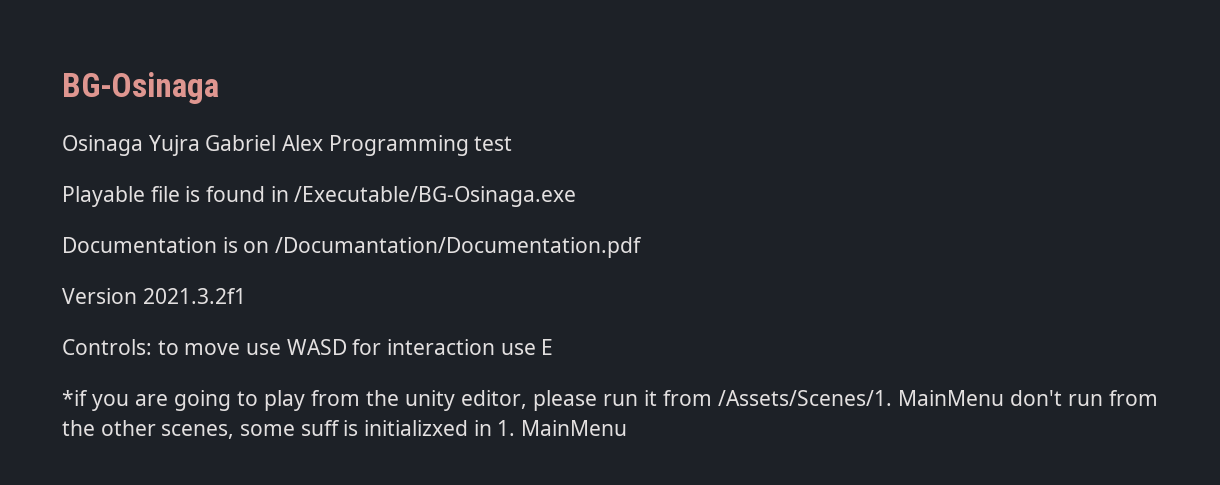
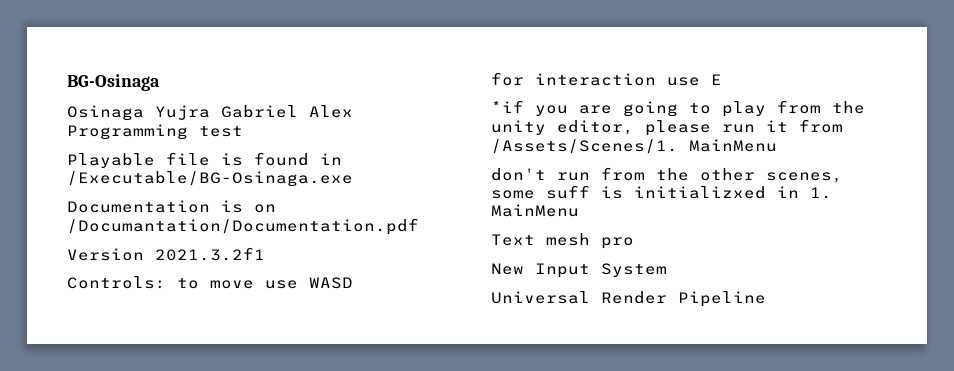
- Controls: to move use WASD for interaction use E
+ Controls: to move use WASD
+ for interaction use E
- *if you are going to play from the unity editor, please run it from /Assets/Scenes/1. MainMenu don't run from the other scenes, some suff is initializxed in 1. MainMenu
+ *if you are going to play from the unity editor, please run it from /Assets/Scenes/1. MainMenu
+ don't run from the other scenes, some suff is initializxed in 1. MainMenu
+ Text mesh pro
+ New Input System
+ Universal Render Pipeline

